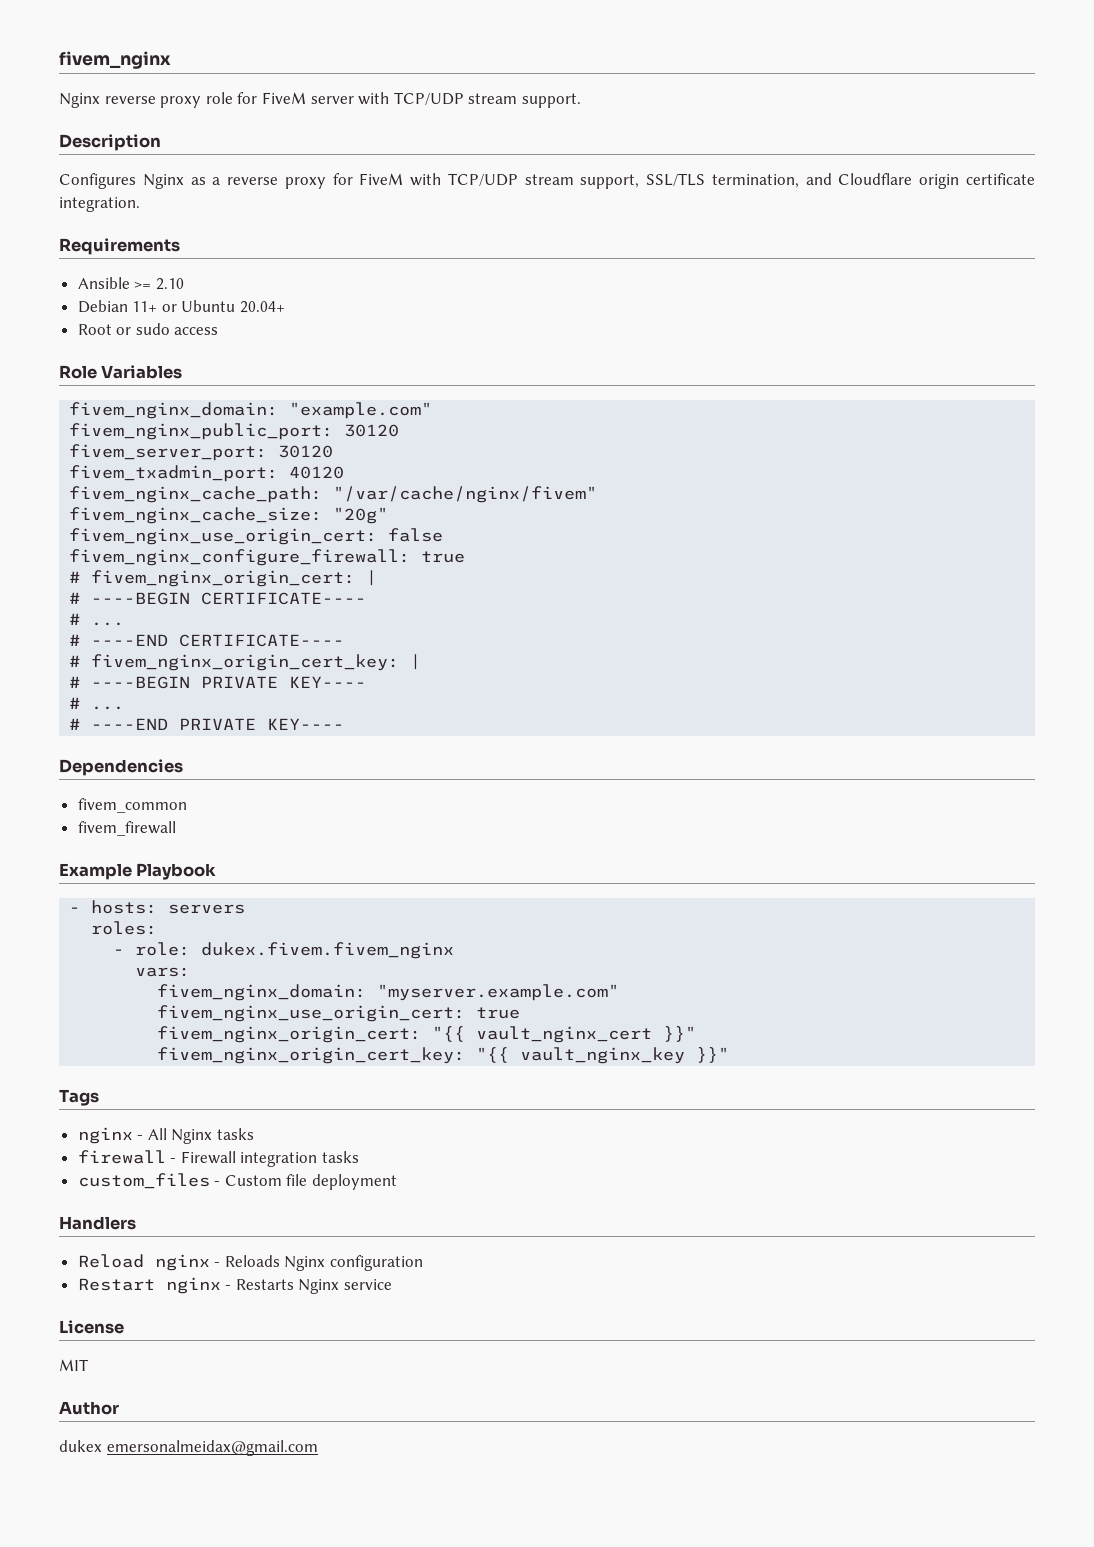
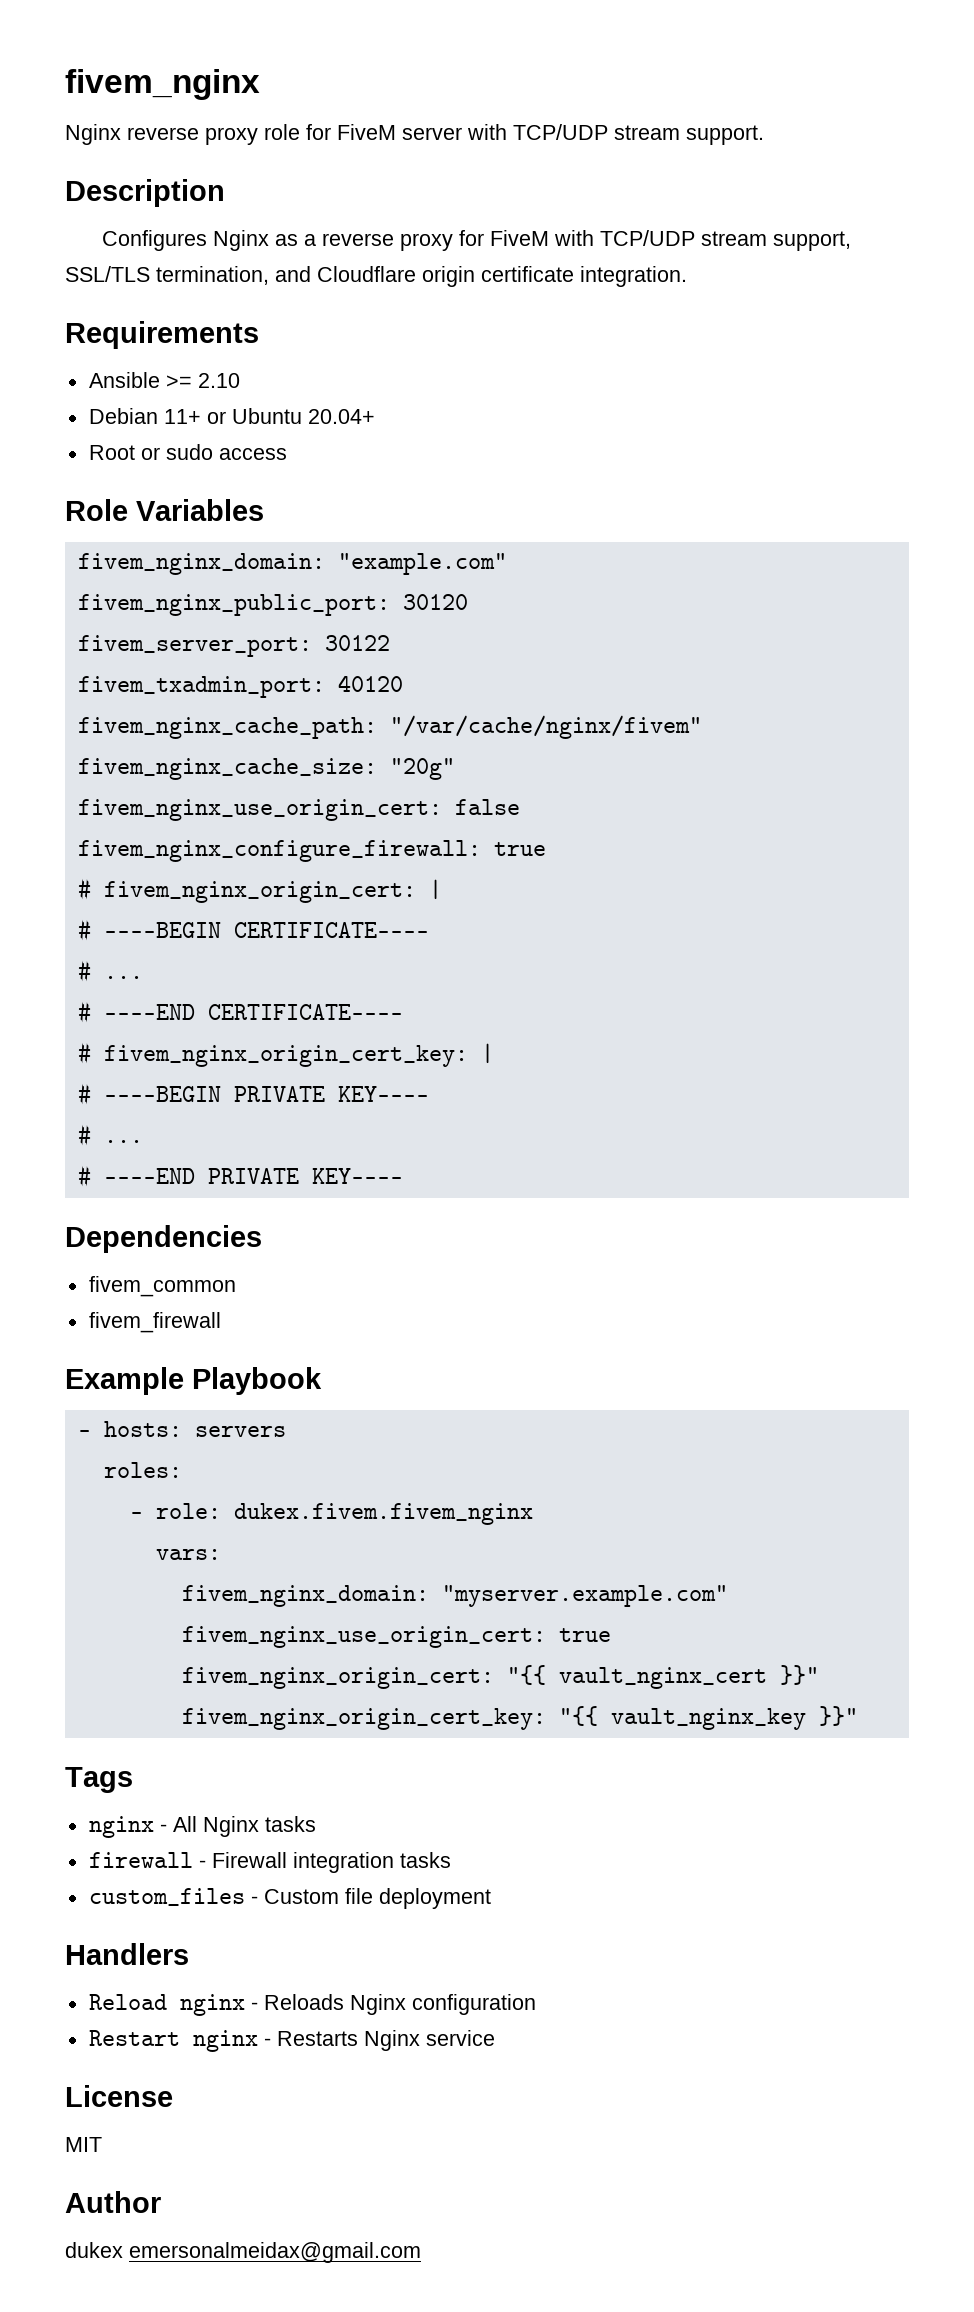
- fivem_server_port: 30120
+ fivem_server_port: 30122

